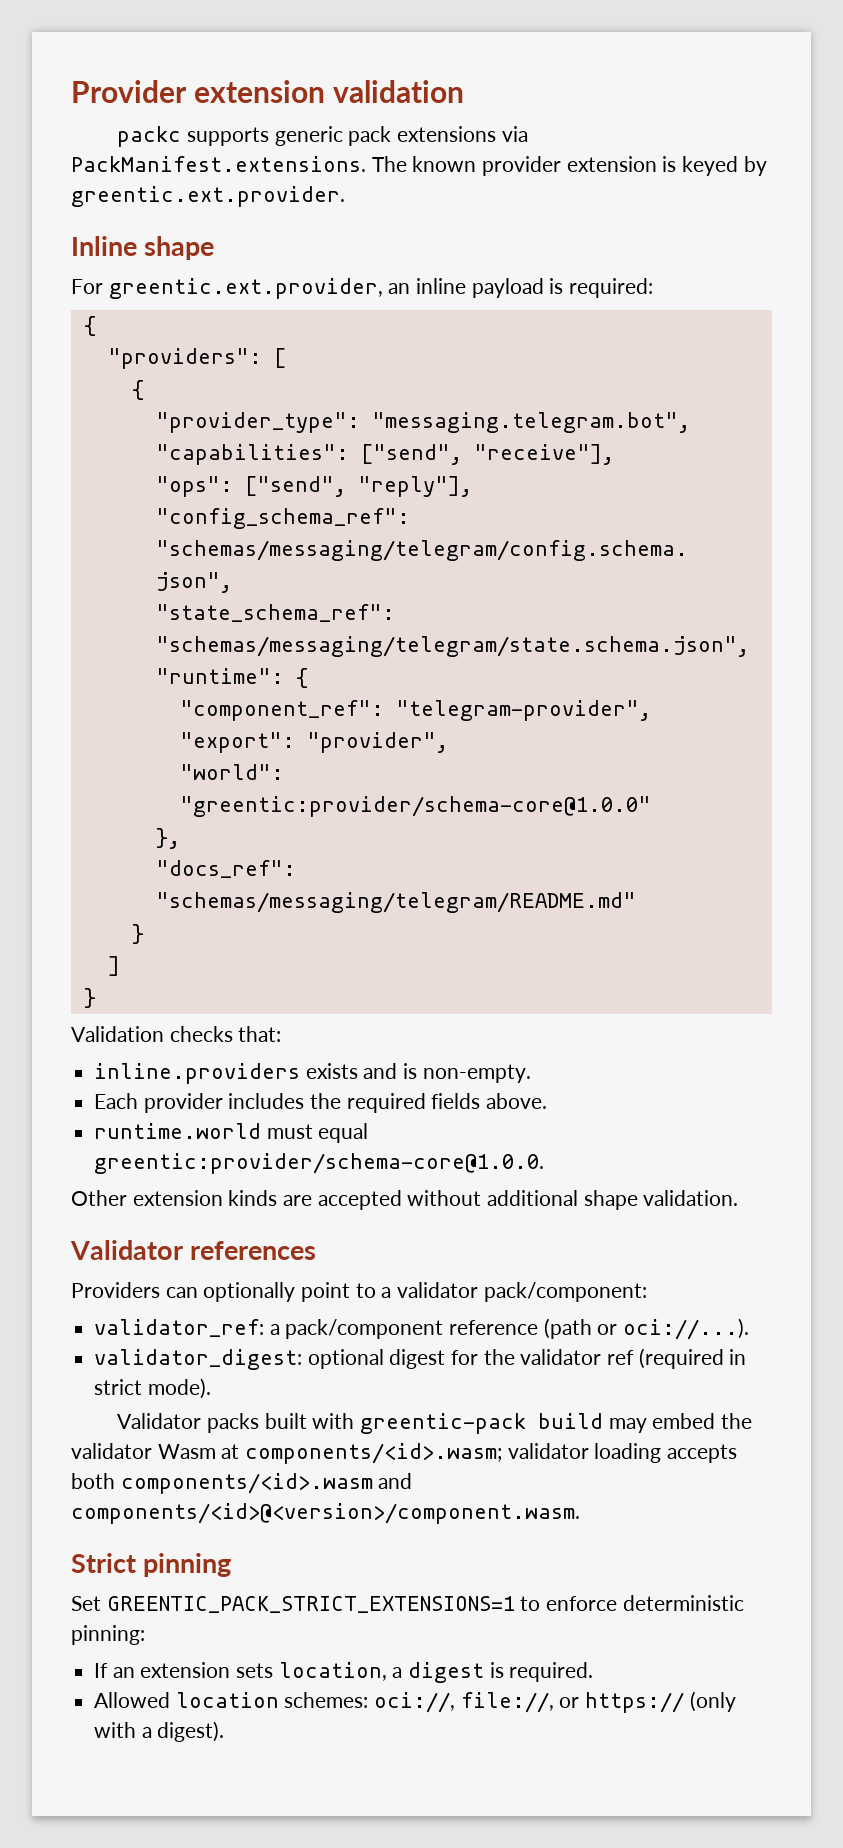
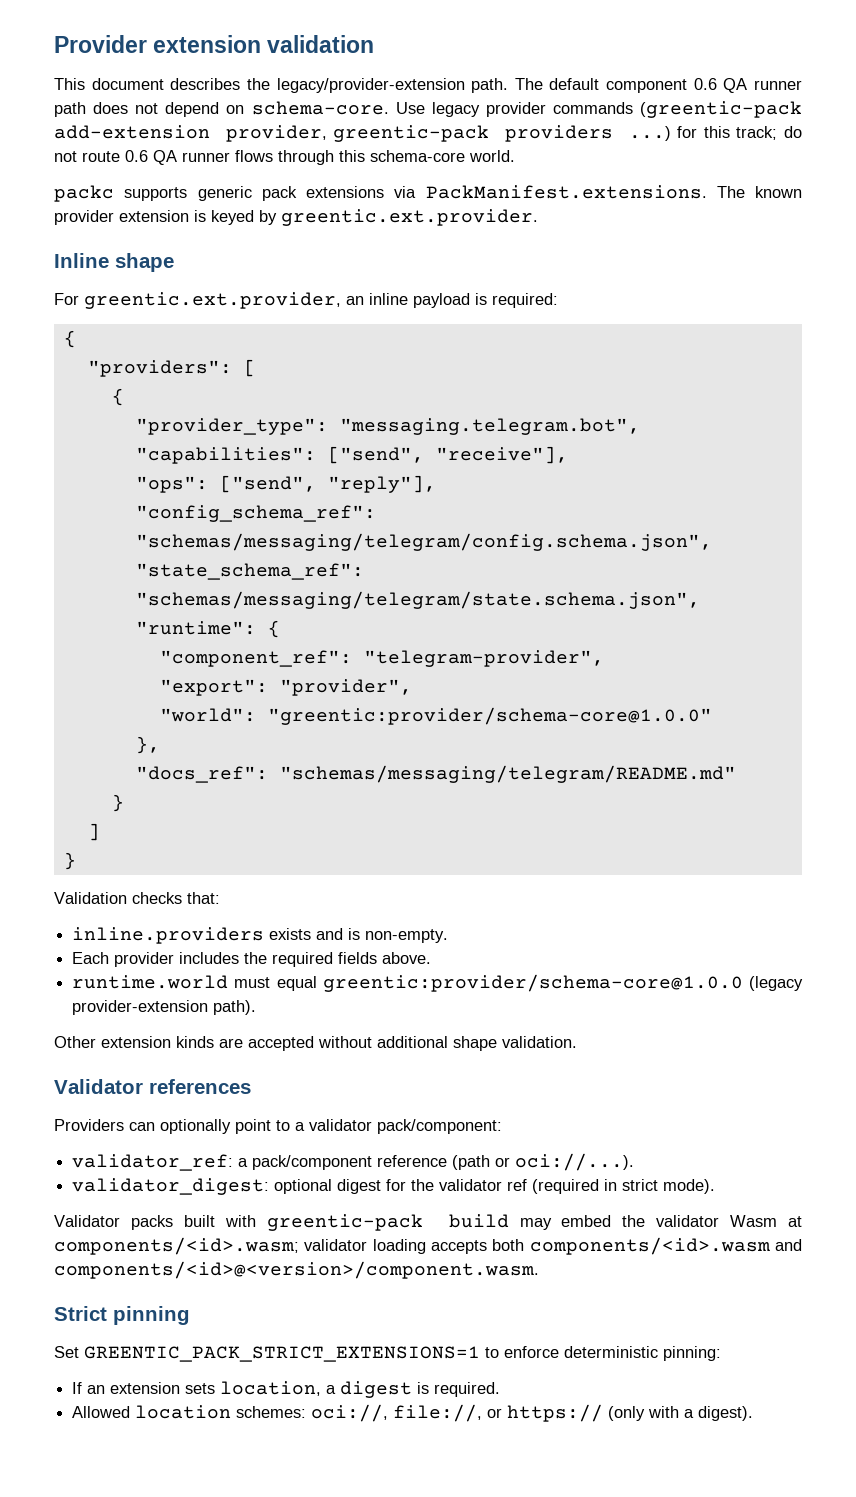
+ This document describes the legacy/provider-extension path. The default component 0.6 QA runner path does not depend on schema-core. Use legacy provider commands (greentic-pack add-extension provider, greentic-pack providers ...) for this track; do not route 0.6 QA runner flows through this schema-core world.
- runtime.world must equal greentic:provider/schema-core@1.0.0.
+ runtime.world must equal greentic:provider/schema-core@1.0.0 (legacy provider-extension path).

